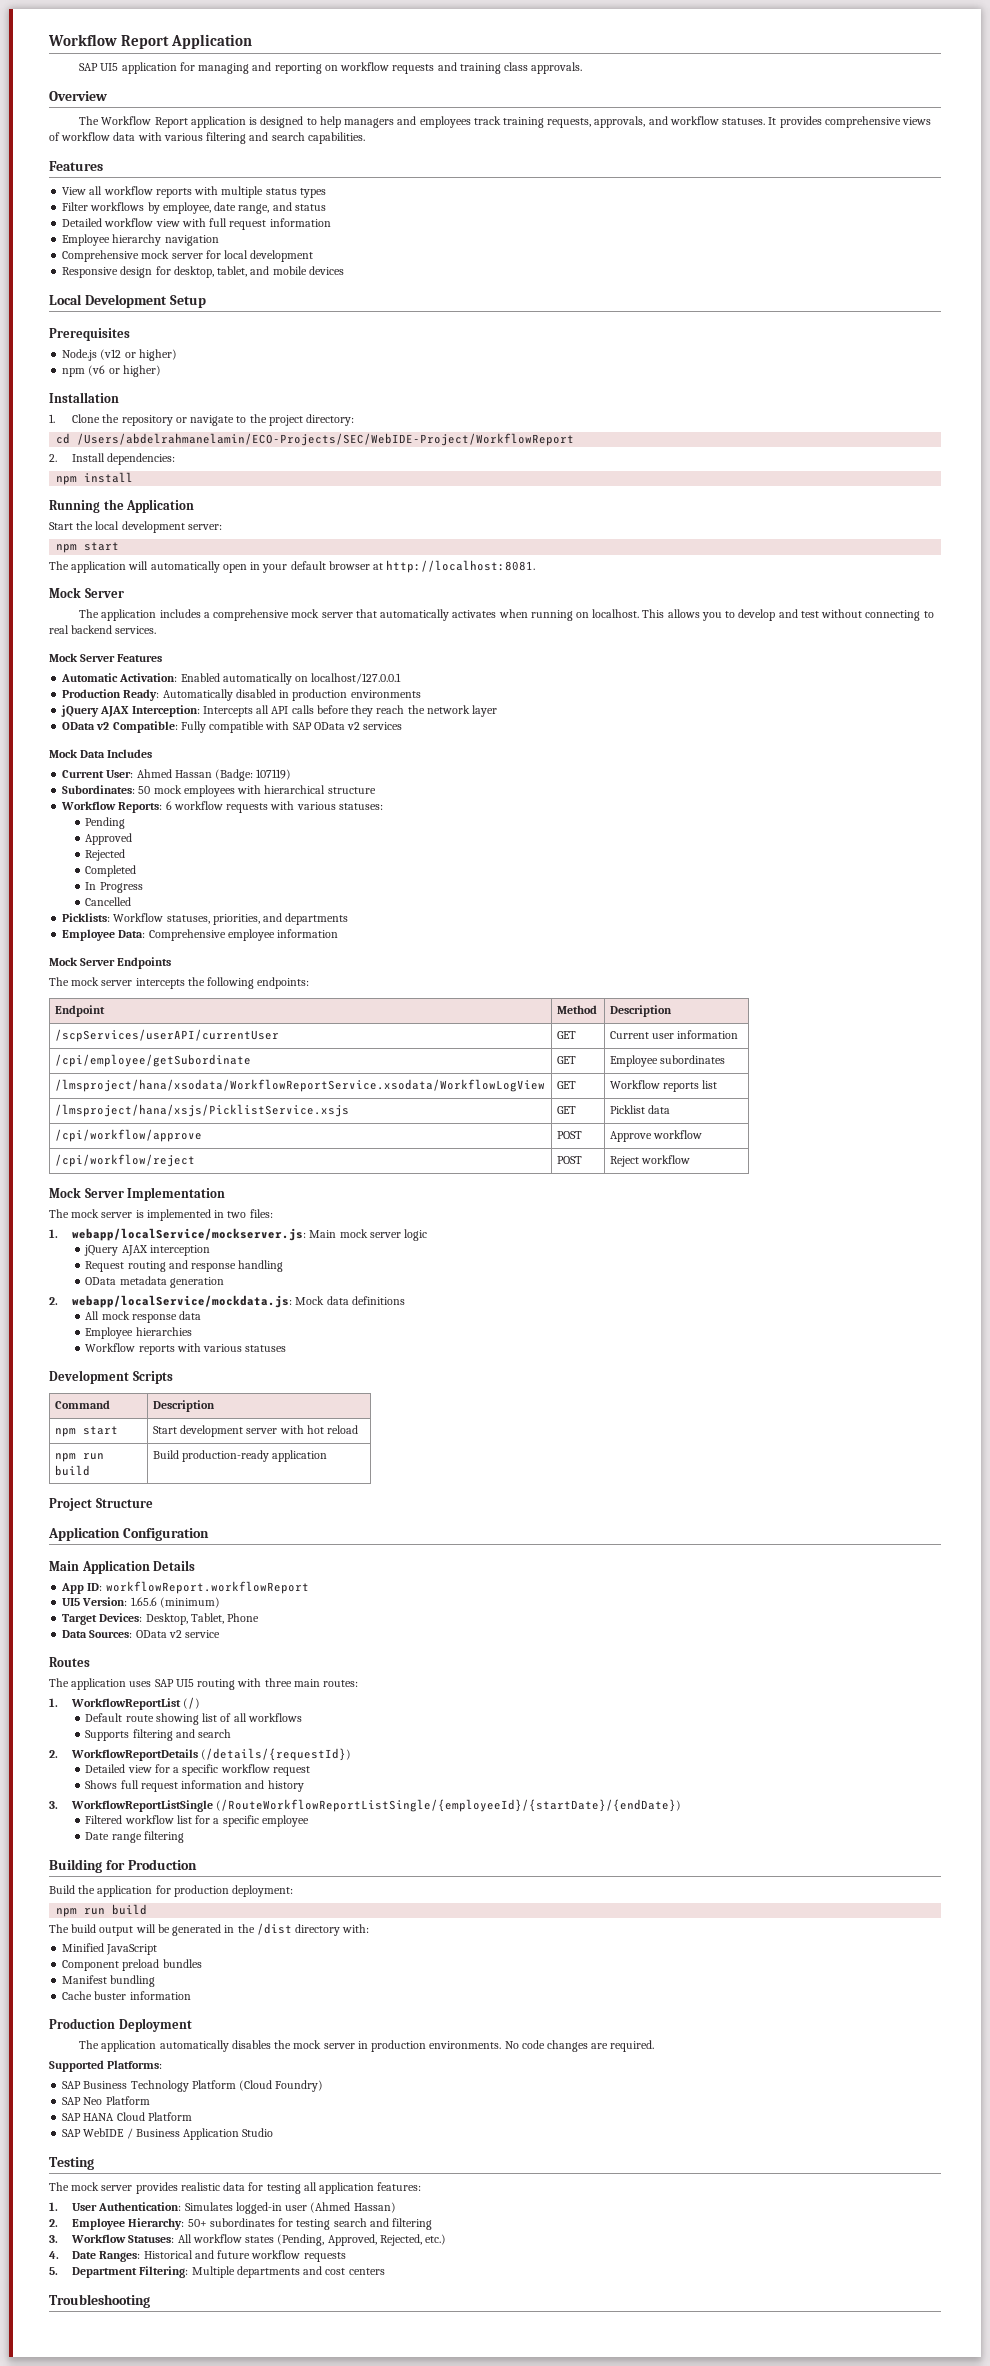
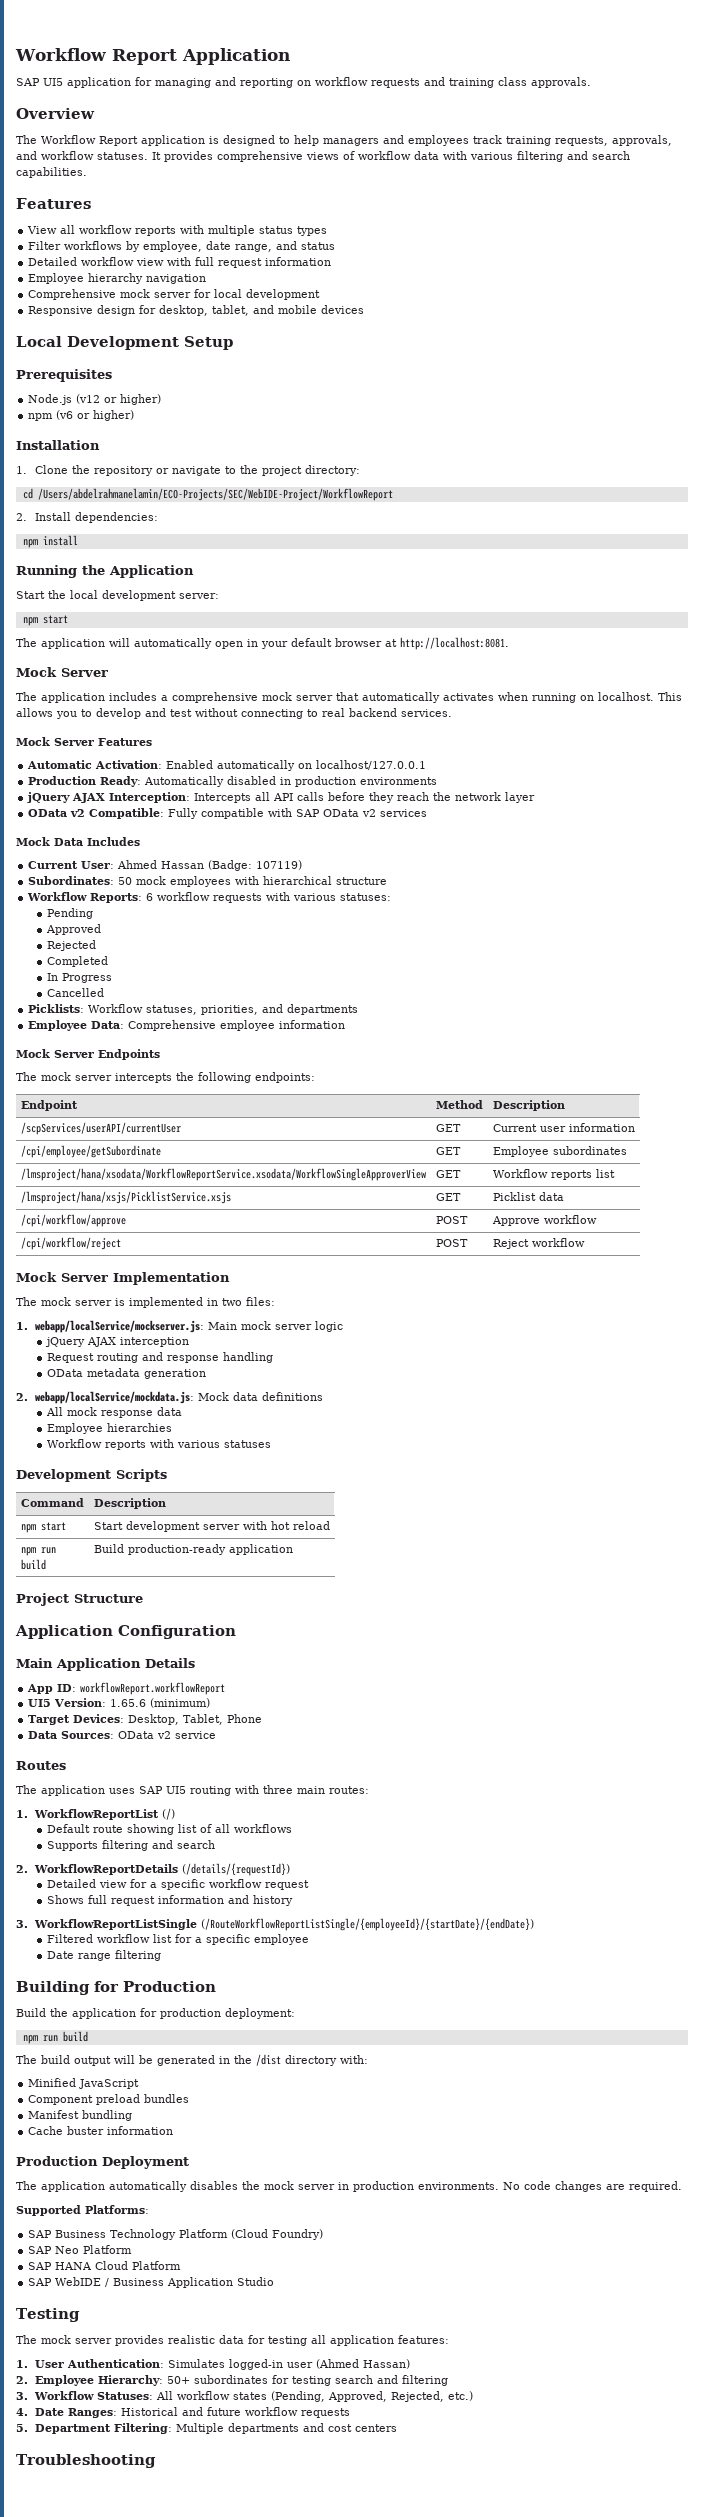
- /lmsproject/hana/xsodata/WorkflowReportService.xsodata/WorkflowLogView | GET | Workflow reports list
+ /lmsproject/hana/xsodata/WorkflowReportService.xsodata/WorkflowSingleApproverView | GET | Workflow reports list

